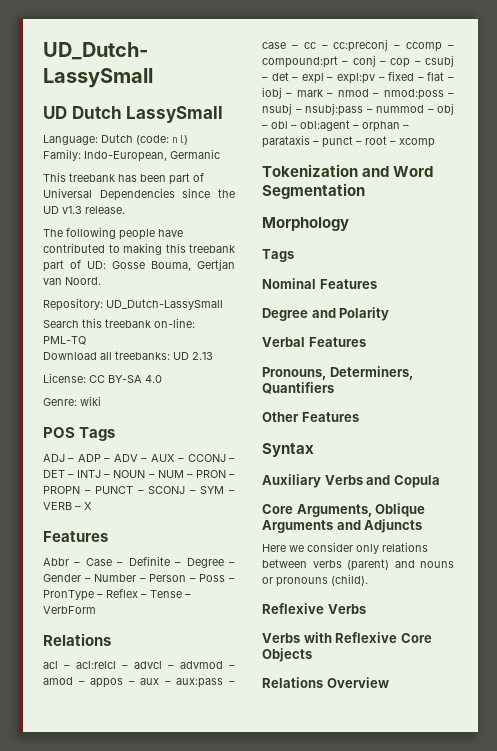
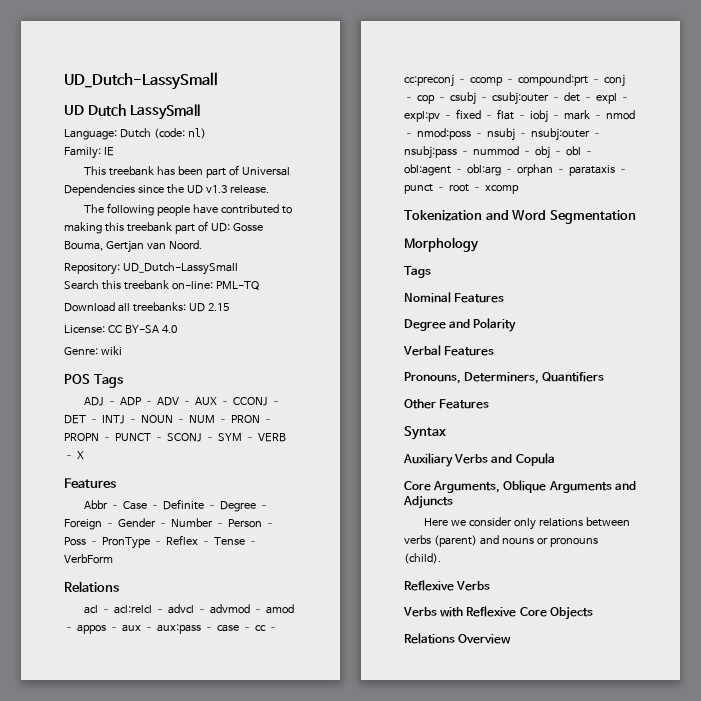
- Family: Indo-European, Germanic
+ Family: IE
- Download all treebanks: UD 2.13
+ Download all treebanks: UD 2.15
- Abbr – Case – Definite – Degree – Gender – Number – Person – Poss – PronType – Reflex – Tense – VerbForm
+ Abbr – Case – Definite – Degree – Foreign – Gender – Number – Person – Poss – PronType – Reflex – Tense – VerbForm
- acl – acl:relcl – advcl – advmod – amod – appos – aux – aux:pass – case – cc – cc:preconj – ccomp – compound:prt – conj – cop – csubj – det – expl – expl:pv – fixed – flat – iobj – mark – nmod – nmod:poss – nsubj – nsubj:pass – nummod – obj – obl – obl:agent – orphan – parataxis – punct – root – xcomp
+ acl – acl:relcl – advcl – advmod – amod – appos – aux – aux:pass – case – cc – cc:preconj – ccomp – compound:prt – conj – cop – csubj – csubj:outer – det – expl – expl:pv – fixed – flat – iobj – mark – nmod – nmod:poss – nsubj – nsubj:outer – nsubj:pass – nummod – obj – obl – obl:agent – obl:arg – orphan – parataxis – punct – root – xcomp

